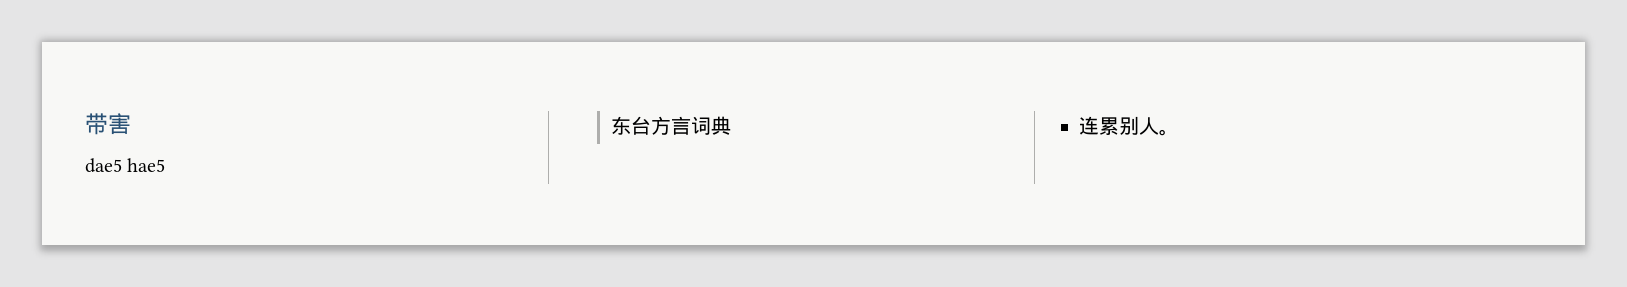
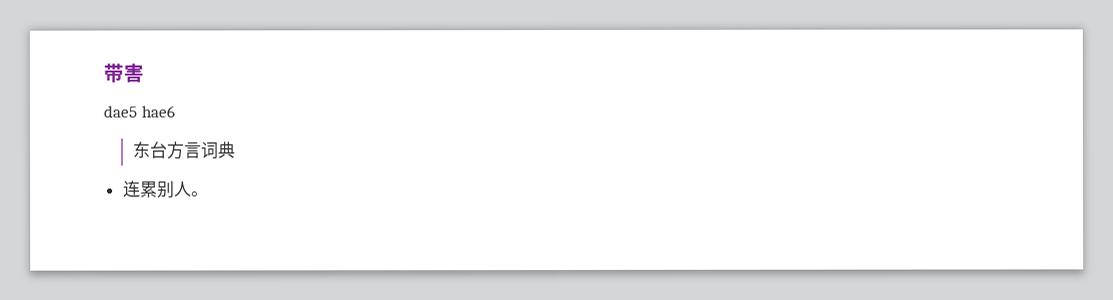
- dae5 hae5
+ dae5 hae6

